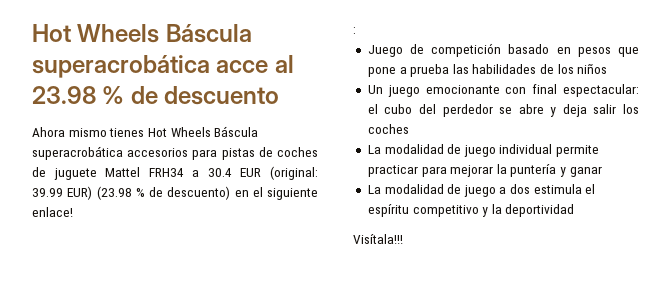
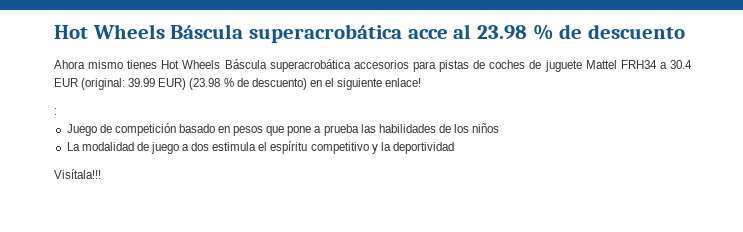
- Un juego emocionante con final espectacular: el cubo del perdedor se abre y deja salir los coches
- La modalidad de juego individual permite practicar para mejorar la puntería y ganar

